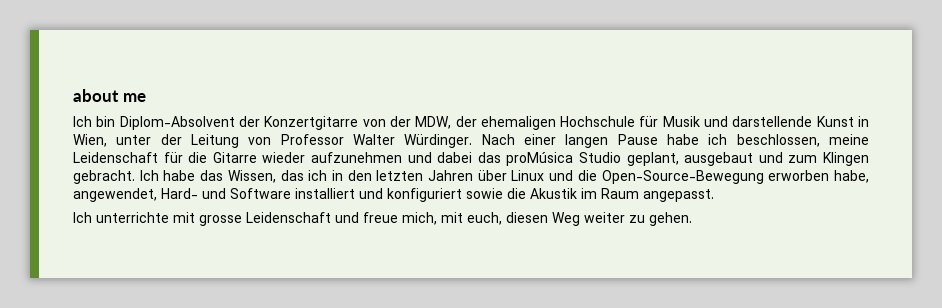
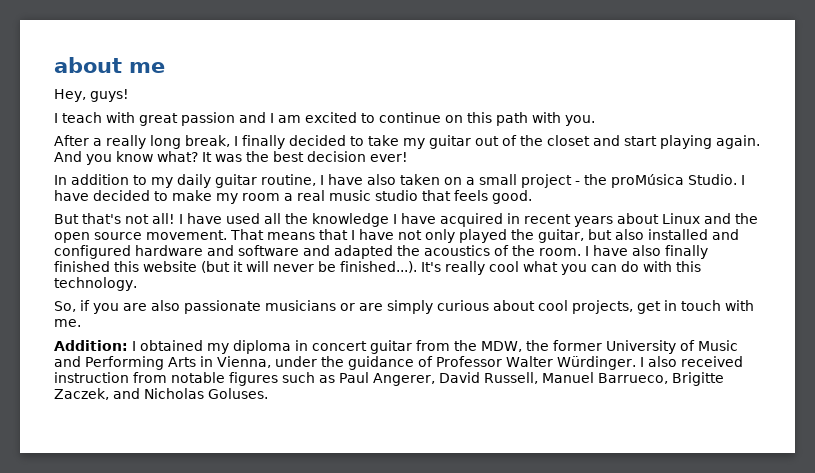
- Ich bin Diplom-Absolvent der Konzertgitarre von der MDW, der ehemaligen Hochschule für Musik und darstellende Kunst in Wien, unter der Leitung von Professor Walter Würdinger. Nach einer langen Pause habe ich beschlossen, meine Leidenschaft für die Gitarre wieder aufzunehmen und dabei das proMúsica Studio geplant, ausgebaut und zum Klingen gebracht. Ich habe das Wissen, das ich in den letzten Jahren über Linux und die Open-Source-Bewegung erworben habe, angewendet, Hard- und Software installiert und konfiguriert sowie die Akustik im Raum angepasst.
- Ich unterrichte mit grosse Leidenschaft und freue mich, mit euch, diesen Weg weiter zu gehen.
+ Hey, guys!
+ I teach with great passion and I am excited to continue on this path with you.
+ After a really long break, I finally decided to take my guitar out of the closet and start playing again. And you know what? It was the best decision ever!
+ In addition to my daily guitar routine, I have also taken on a small project - the proMúsica Studio. I have decided to make my room a real music studio that feels good.
+ But that's not all! I have used all the knowledge I have acquired in recent years about Linux and the open source movement. That means that I have not only played the guitar, but also installed and configured hardware and software and adapted the acoustics of the room. I have also finally finished this website (but it will never be finished...). It's really cool what you can do with this technology.
+ So, if you are also passionate musicians or are simply curious about cool projects, get in touch with me.
+ Addition: I obtained my diploma in concert guitar from the MDW, the former University of Music and Performing Arts in Vienna, under the guidance of Professor Walter Würdinger. I also received instruction from notable figures such as Paul Angerer, David Russell, Manuel Barrueco, Brigitte Zaczek, and Nicholas Goluses.

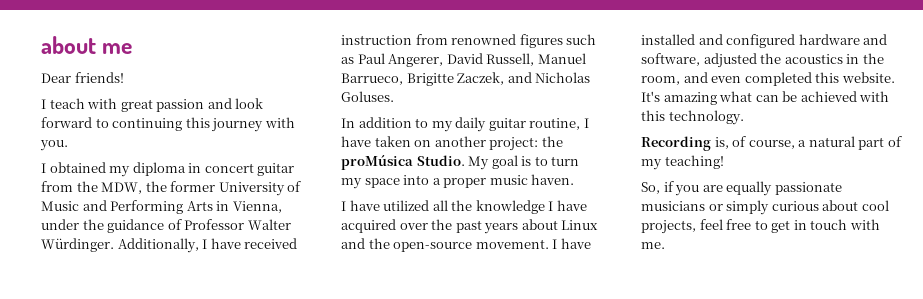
- Hey, guys!
+ Dear friends!
- I teach with great passion and I am excited to continue on this path with you.
- After a really long break, I finally decided to take my guitar out of the closet and start playing again. And you know what? It was the best decision ever!
- In addition to my daily guitar routine, I have also taken on a small project - the proMúsica Studio. I have decided to make my room a real music studio that feels good.
- But that's not all! I have used all the knowledge I have acquired in recent years about Linux and the open source movement. That means that I have not only played the guitar, but also installed and configured hardware and software and adapted the acoustics of the room. I have also finally finished this website (but it will never be finished...). It's really cool what you can do with this technology.
- So, if you are also passionate musicians or are simply curious about cool projects, get in touch with me.
- Addition: I obtained my diploma in concert guitar from the MDW, the former University of Music and Performing Arts in Vienna, under the guidance of Professor Walter Würdinger.
+ I teach with great passion and look forward to continuing this journey with you.
+ I obtained my diploma in concert guitar from the MDW, the former University of Music and Performing Arts in Vienna, under the guidance of Professor Walter Würdinger.
- I also received instruction from notable figures such as Paul Angerer, David Russell, Manuel Barrueco, Brigitte Zaczek, and Nicholas Goluses.
+ Additionally, I have received instruction from renowned figures such as Paul Angerer, David Russell, Manuel Barrueco, Brigitte Zaczek, and Nicholas Goluses.
+ In addition to my daily guitar routine, I have taken on another project: the proMúsica Studio. My goal is to turn my space into a proper music haven.
+ I have utilized all the knowledge I have acquired over the past years about Linux and the open-source movement. I have installed and configured hardware and software, adjusted the acoustics in the room, and even completed this website. It's amazing what can be achieved with this technology.
+ Recording is, of course, a natural part of my teaching!
+ So, if you are equally passionate musicians or simply curious about cool projects, feel free to get in touch with me.

